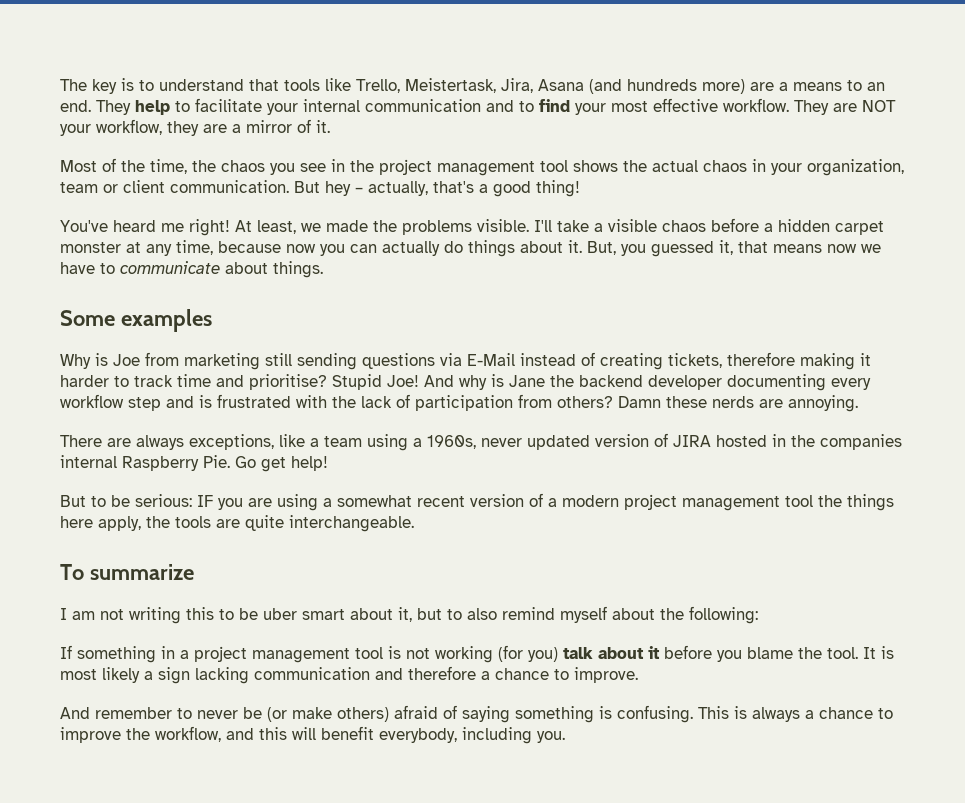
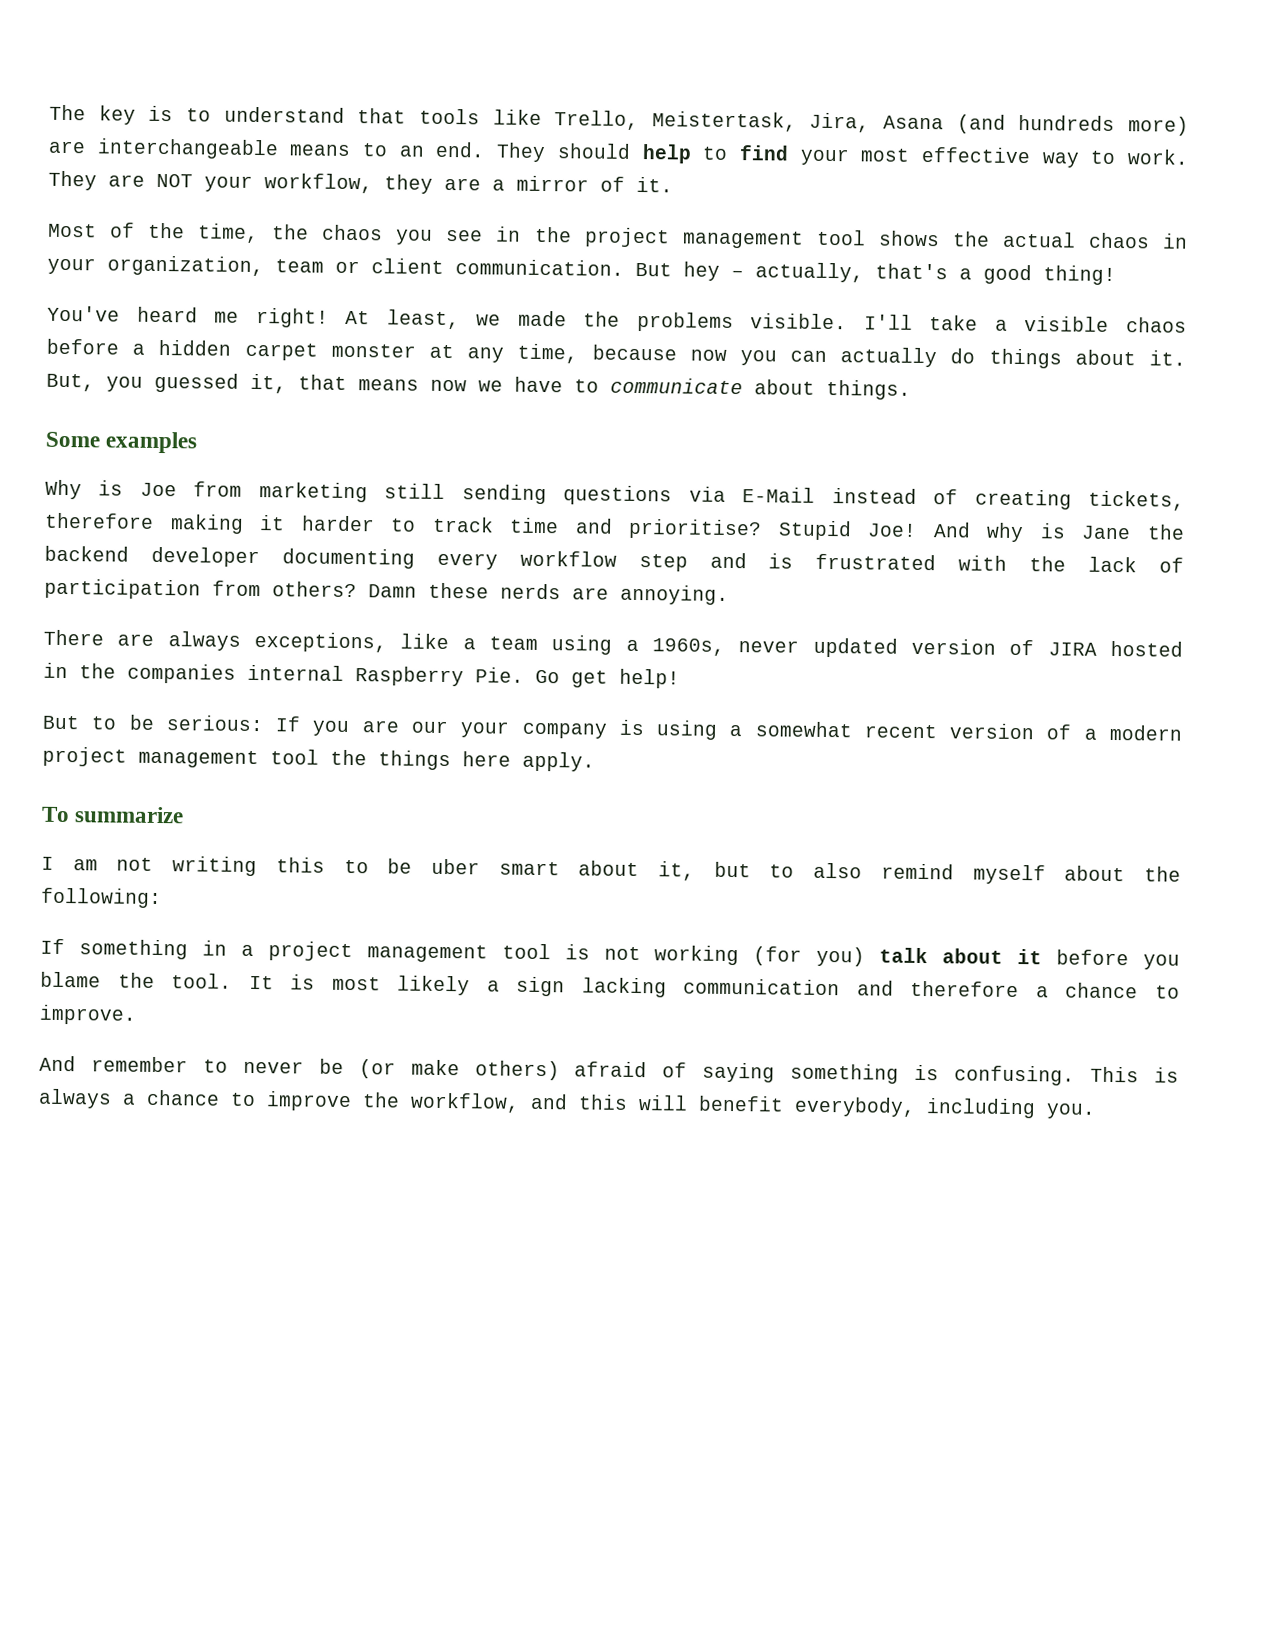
- The key is to understand that tools like Trello, Meistertask, Jira, Asana (and hundreds more) are a means to an end.
+ The key is to understand that tools like Trello, Meistertask, Jira, Asana (and hundreds more) are interchangeable means to an end.
- They help to facilitate your internal communication and to find your most effective workflow.
+ They should help to find your most effective way to work.
- But to be serious: IF you are using a somewhat recent version of a modern project management tool the things here apply, the tools are quite interchangeable.
+ But to be serious: If you are our your company is using a somewhat recent version of a modern project management tool the things here apply.

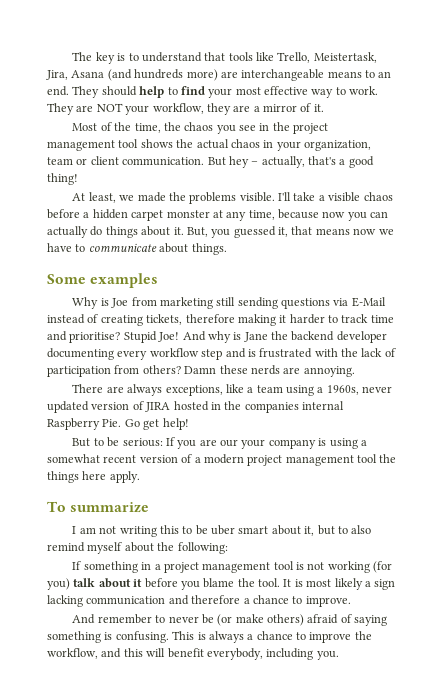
- You've heard me right!

